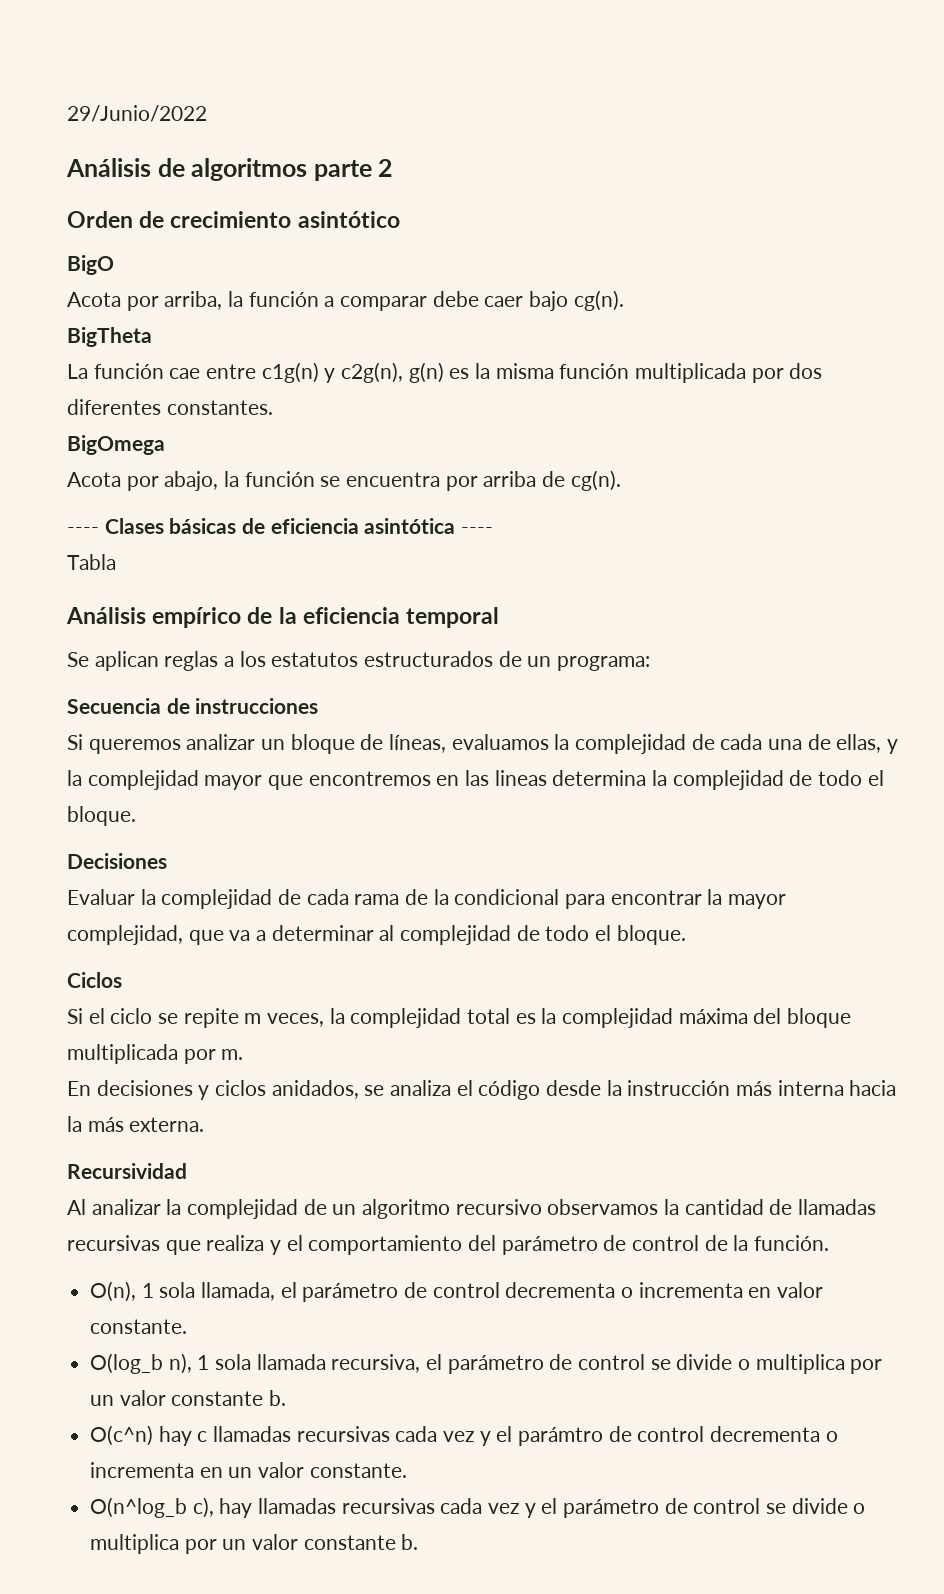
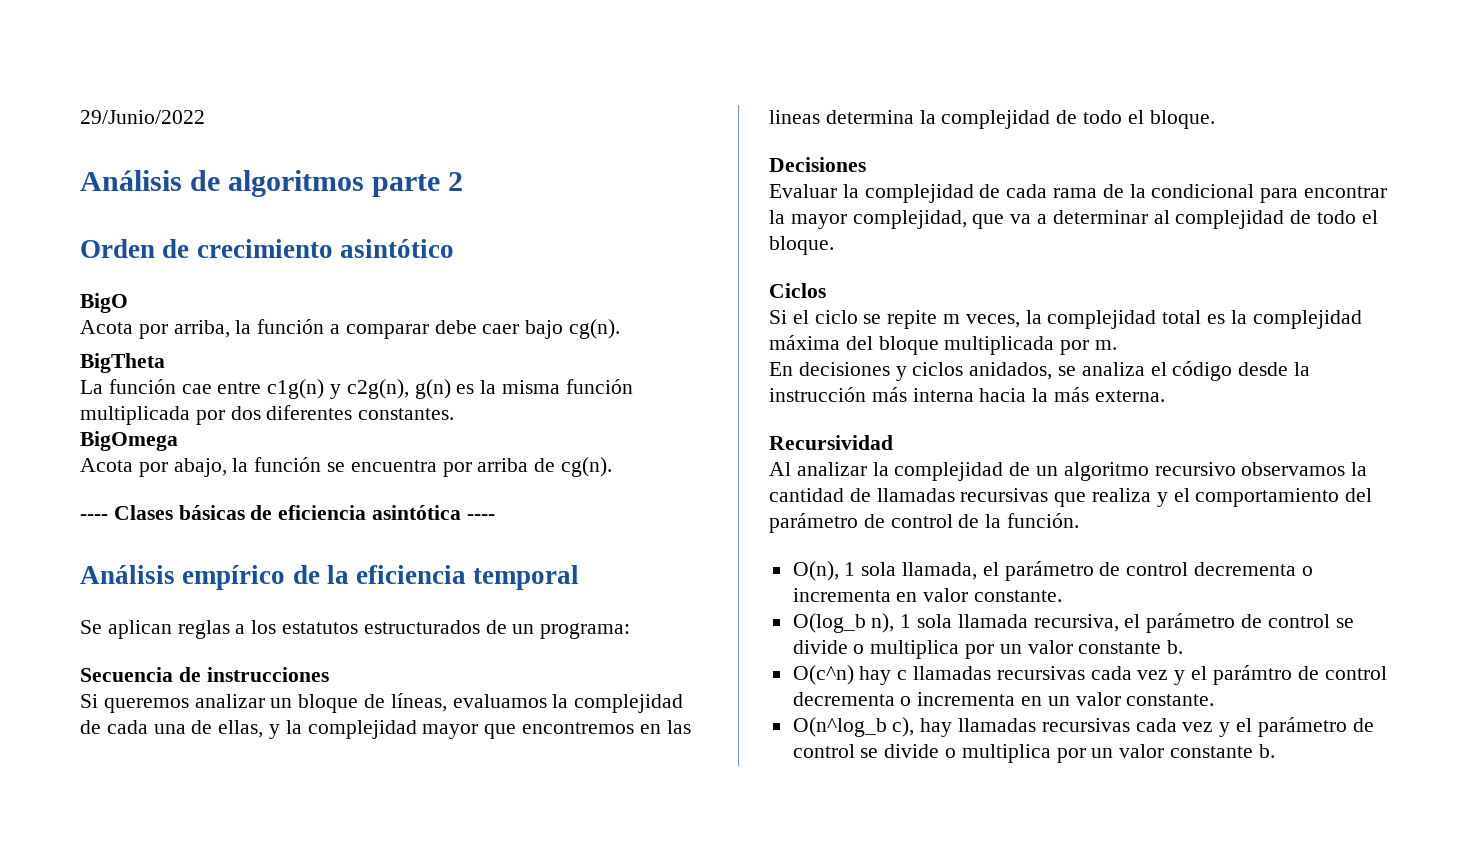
- Tabla

